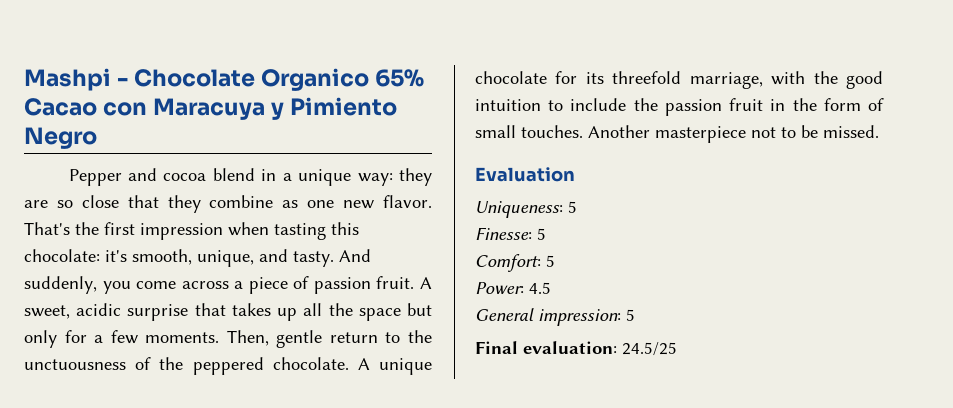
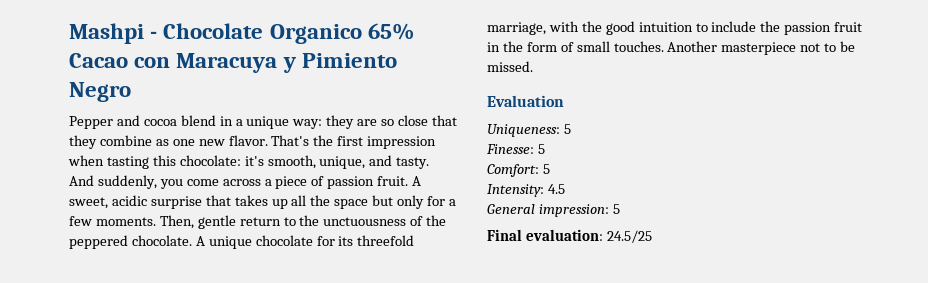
- Power: 4.5
+ Intensity: 4.5

